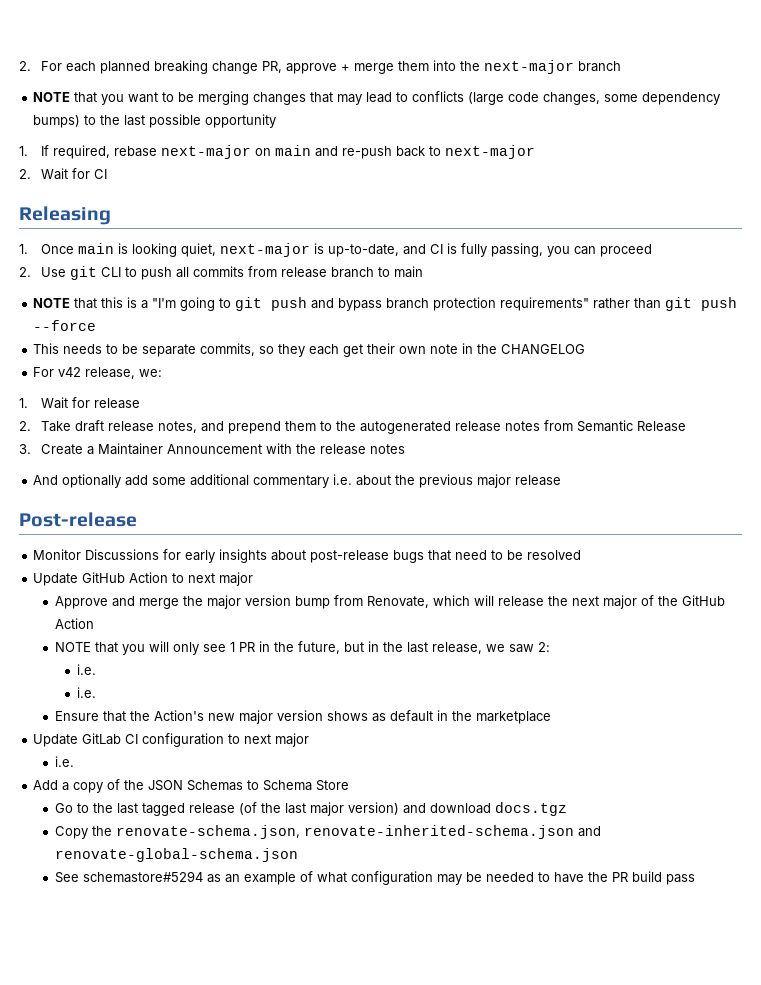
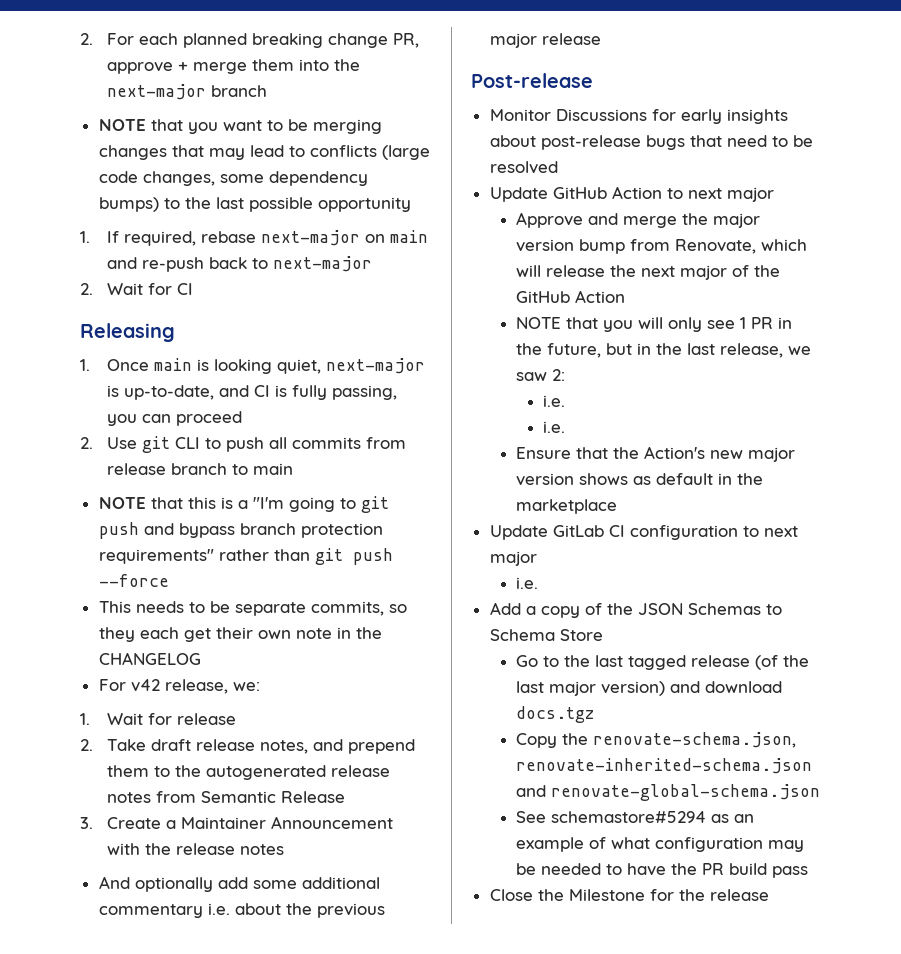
+ Close the Milestone for the release

